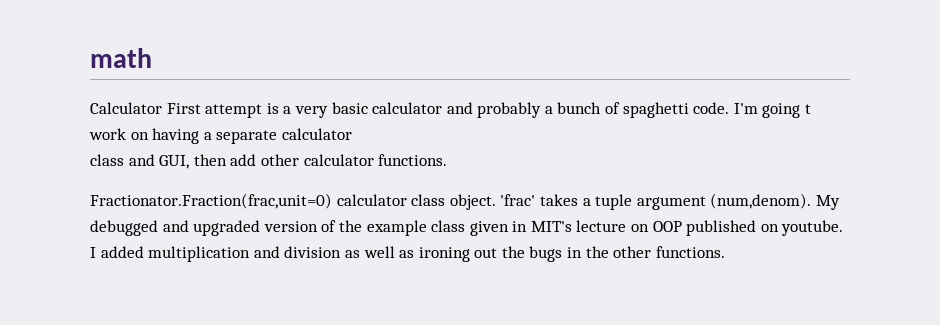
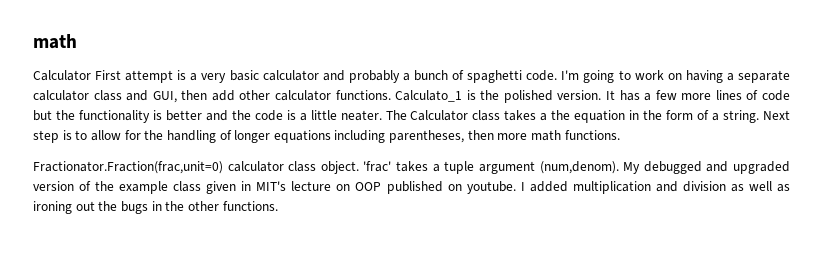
- I'm going t work on having a separate calculator
- class and GUI, then add other calculator functions.
+ I'm going to work on having a separate calculator class and GUI, then add other calculator functions. Calculato_1 is the polished version. It has a few more lines of code but the functionality is better and the code is a little neater. The Calculator class takes a the equation in the form of a string. Next step is to allow for the handling of longer equations including parentheses, then more math functions.

